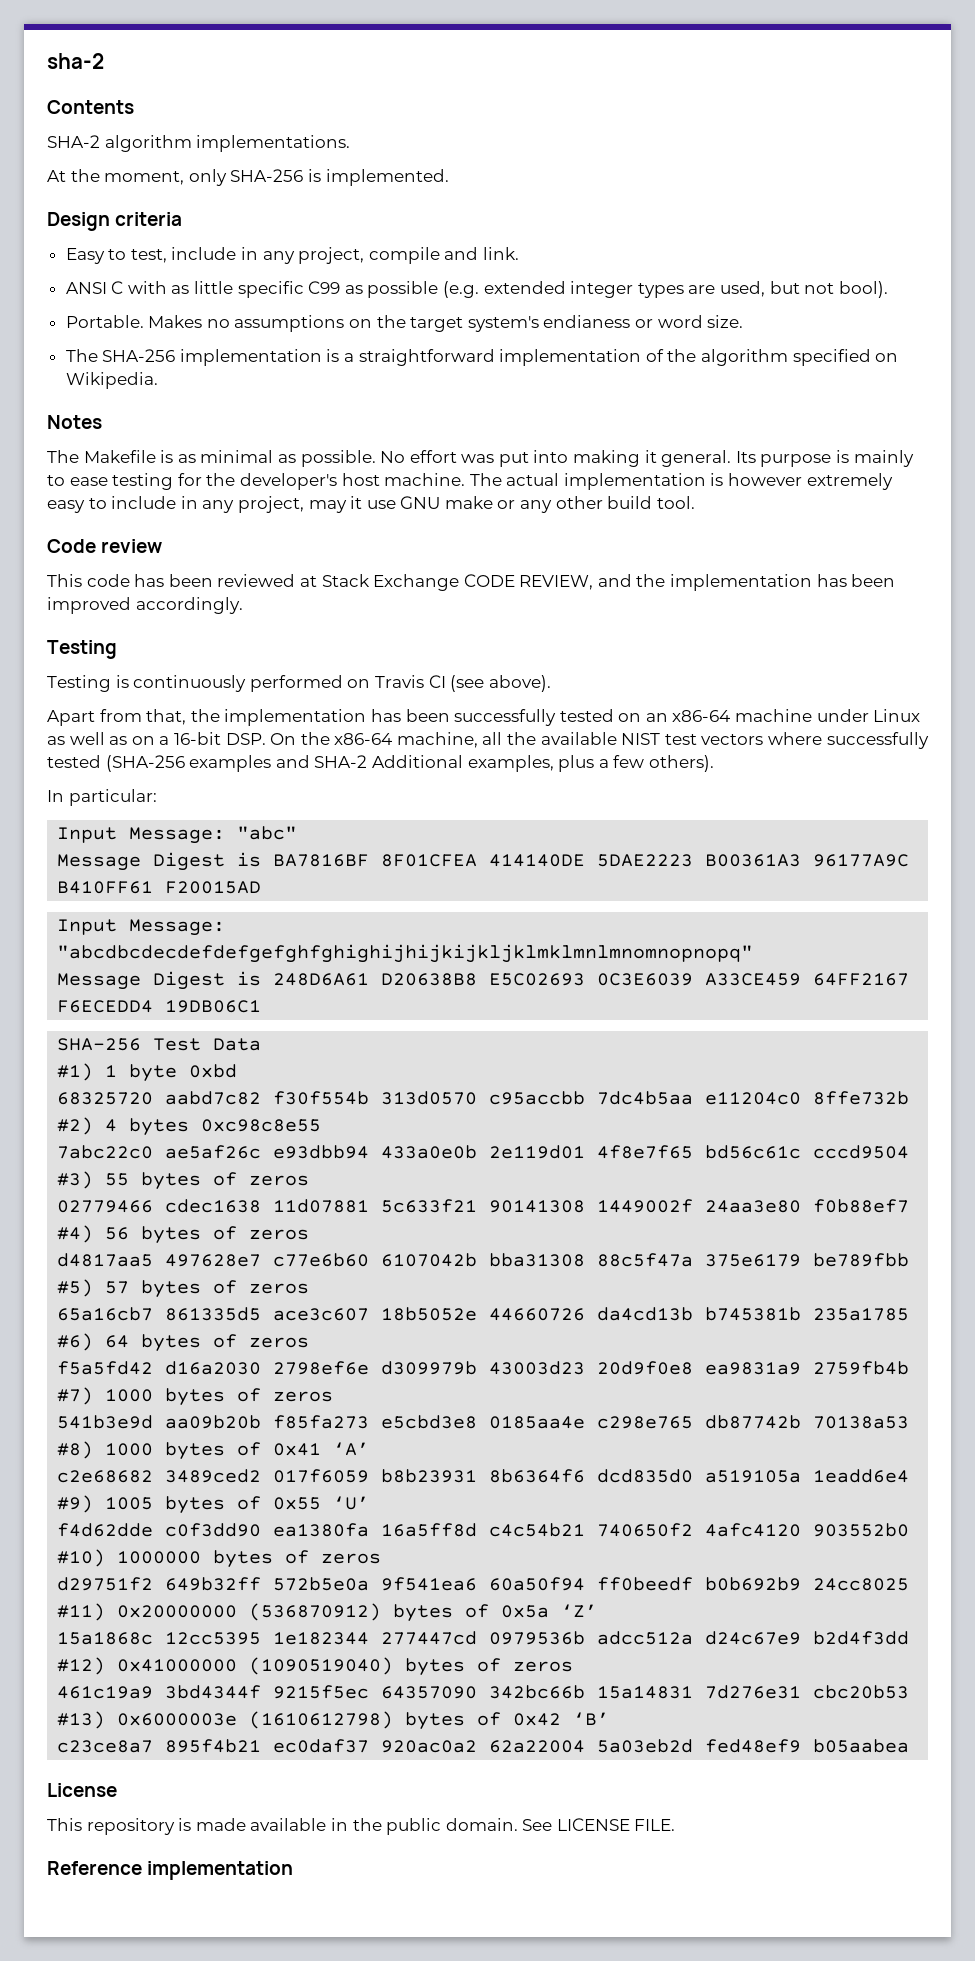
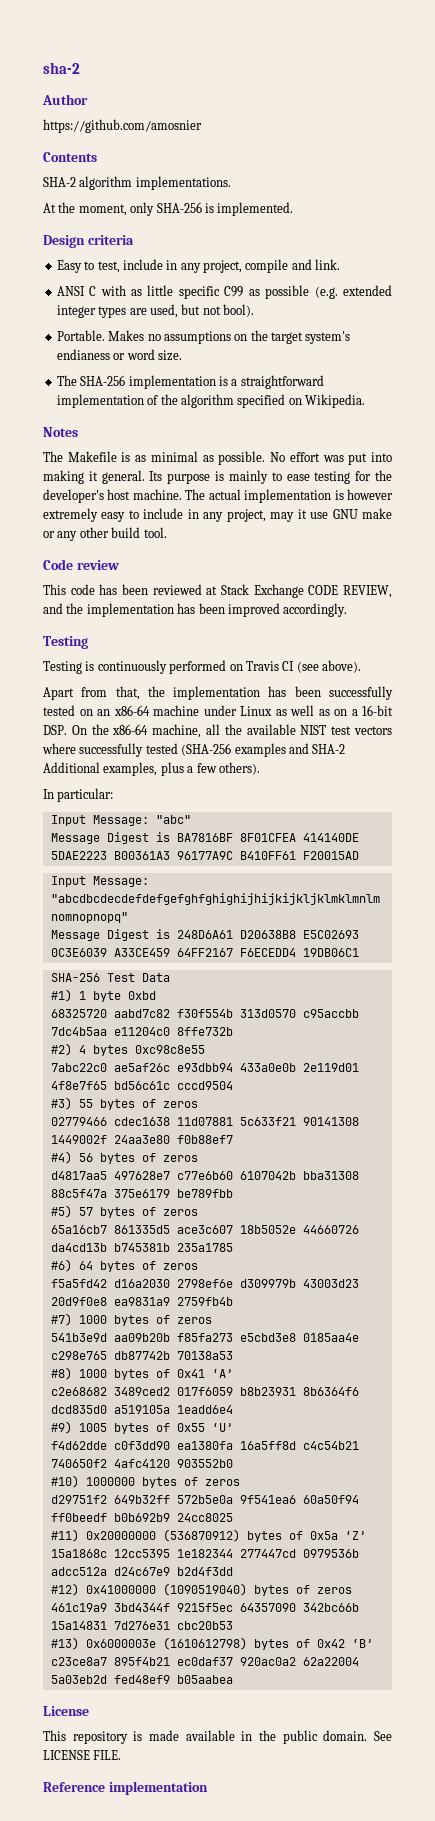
+ Author
+ https://github.com/amosnier

